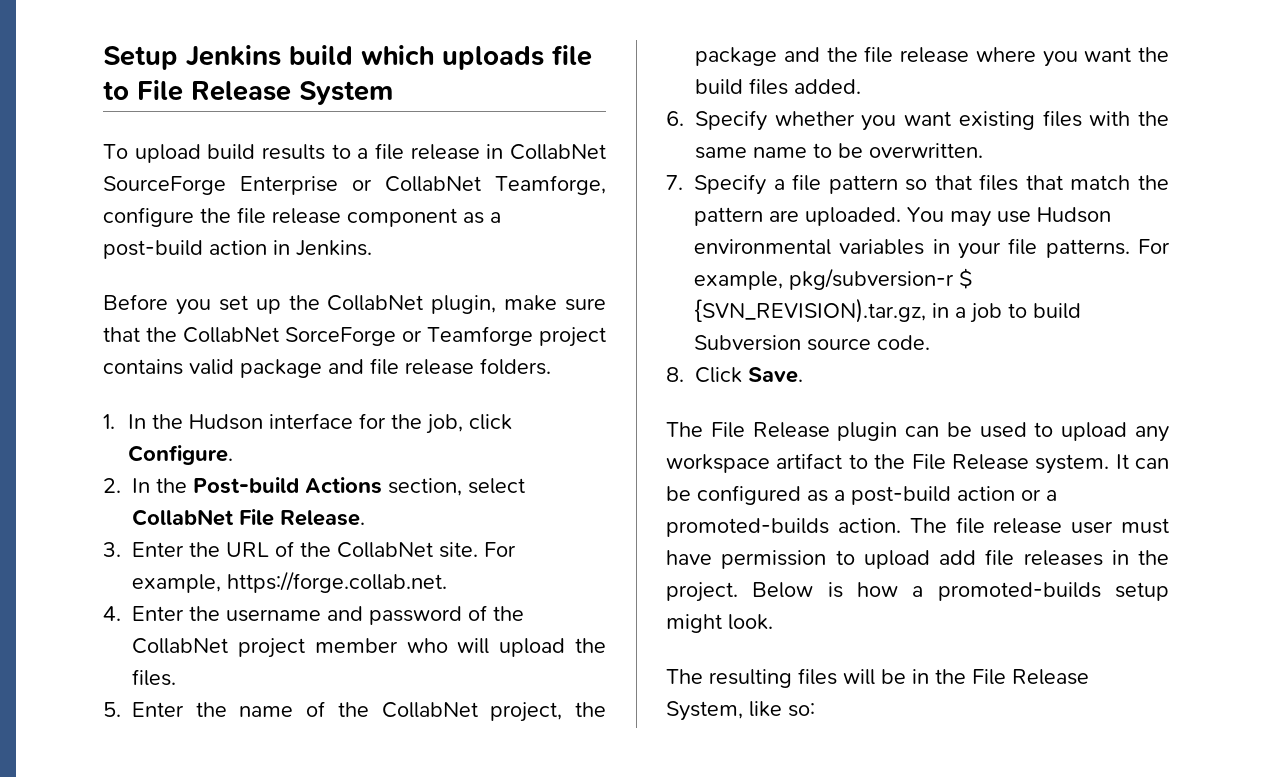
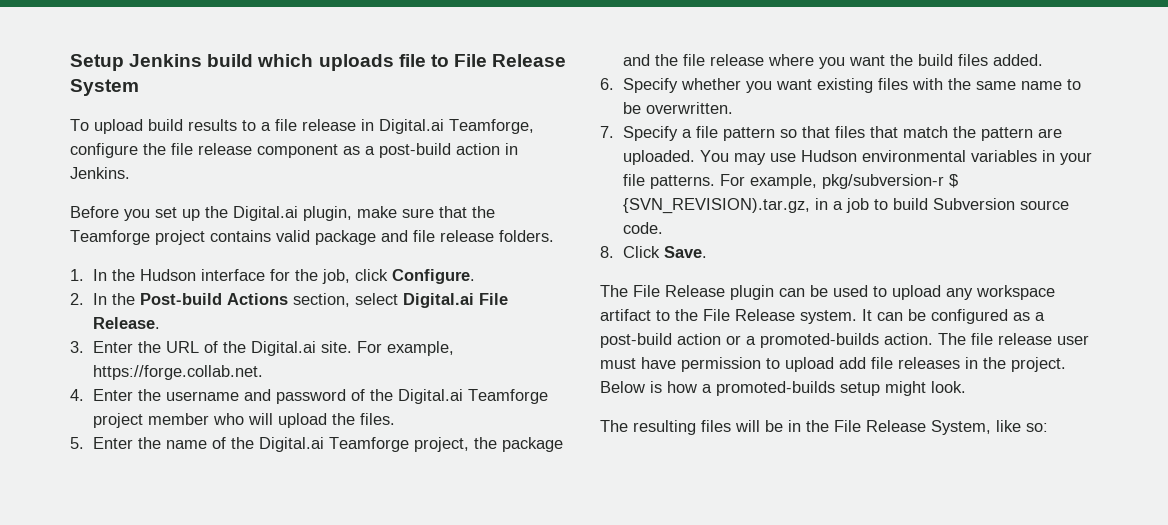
- To upload build results to a file release in CollabNet SourceForge Enterprise or CollabNet Teamforge, configure the file release component as a post-build action in Jenkins.
+ To upload build results to a file release in Digital.ai Teamforge, configure the file release component as a post-build action in Jenkins.
- Before you set up the CollabNet plugin, make sure that the CollabNet SorceForge or Teamforge project contains valid package and file release folders.
+ Before you set up the Digital.ai plugin, make sure that the Teamforge project contains valid package and file release folders.
- 2. In the Post-build Actions section, select CollabNet File Release.
+ 2. In the Post-build Actions section, select Digital.ai File Release.
- 3. Enter the URL of the CollabNet site.
+ 3. Enter the URL of the Digital.ai site.
- 4. Enter the username and password of the CollabNet project member who will upload the files.
+ 4. Enter the username and password of the Digital.ai Teamforge project member who will upload the files.
- 5. Enter the name of the CollabNet project, the package and the file release where you want the build files added.
+ 5. Enter the name of the Digital.ai Teamforge project, the package and the file release where you want the build files added.

